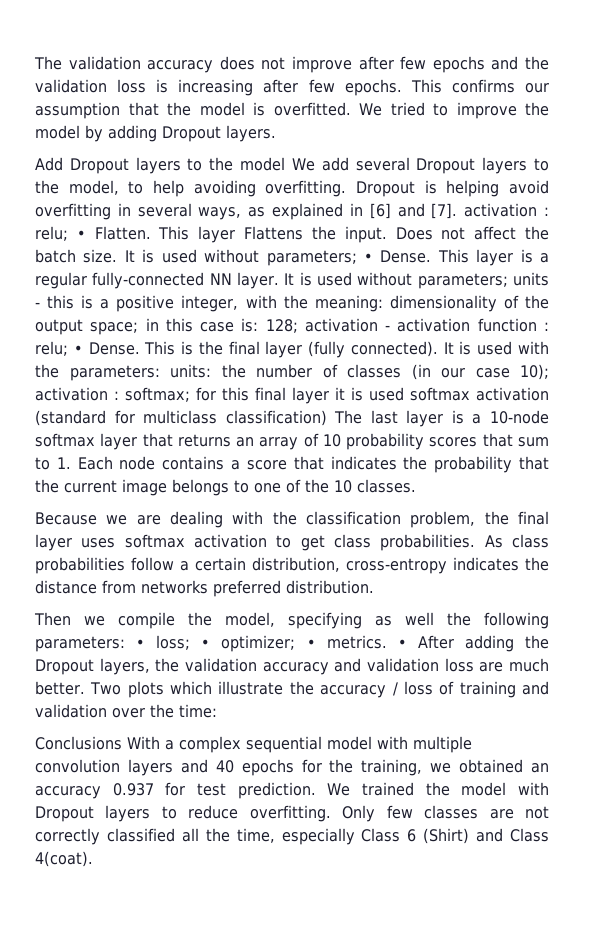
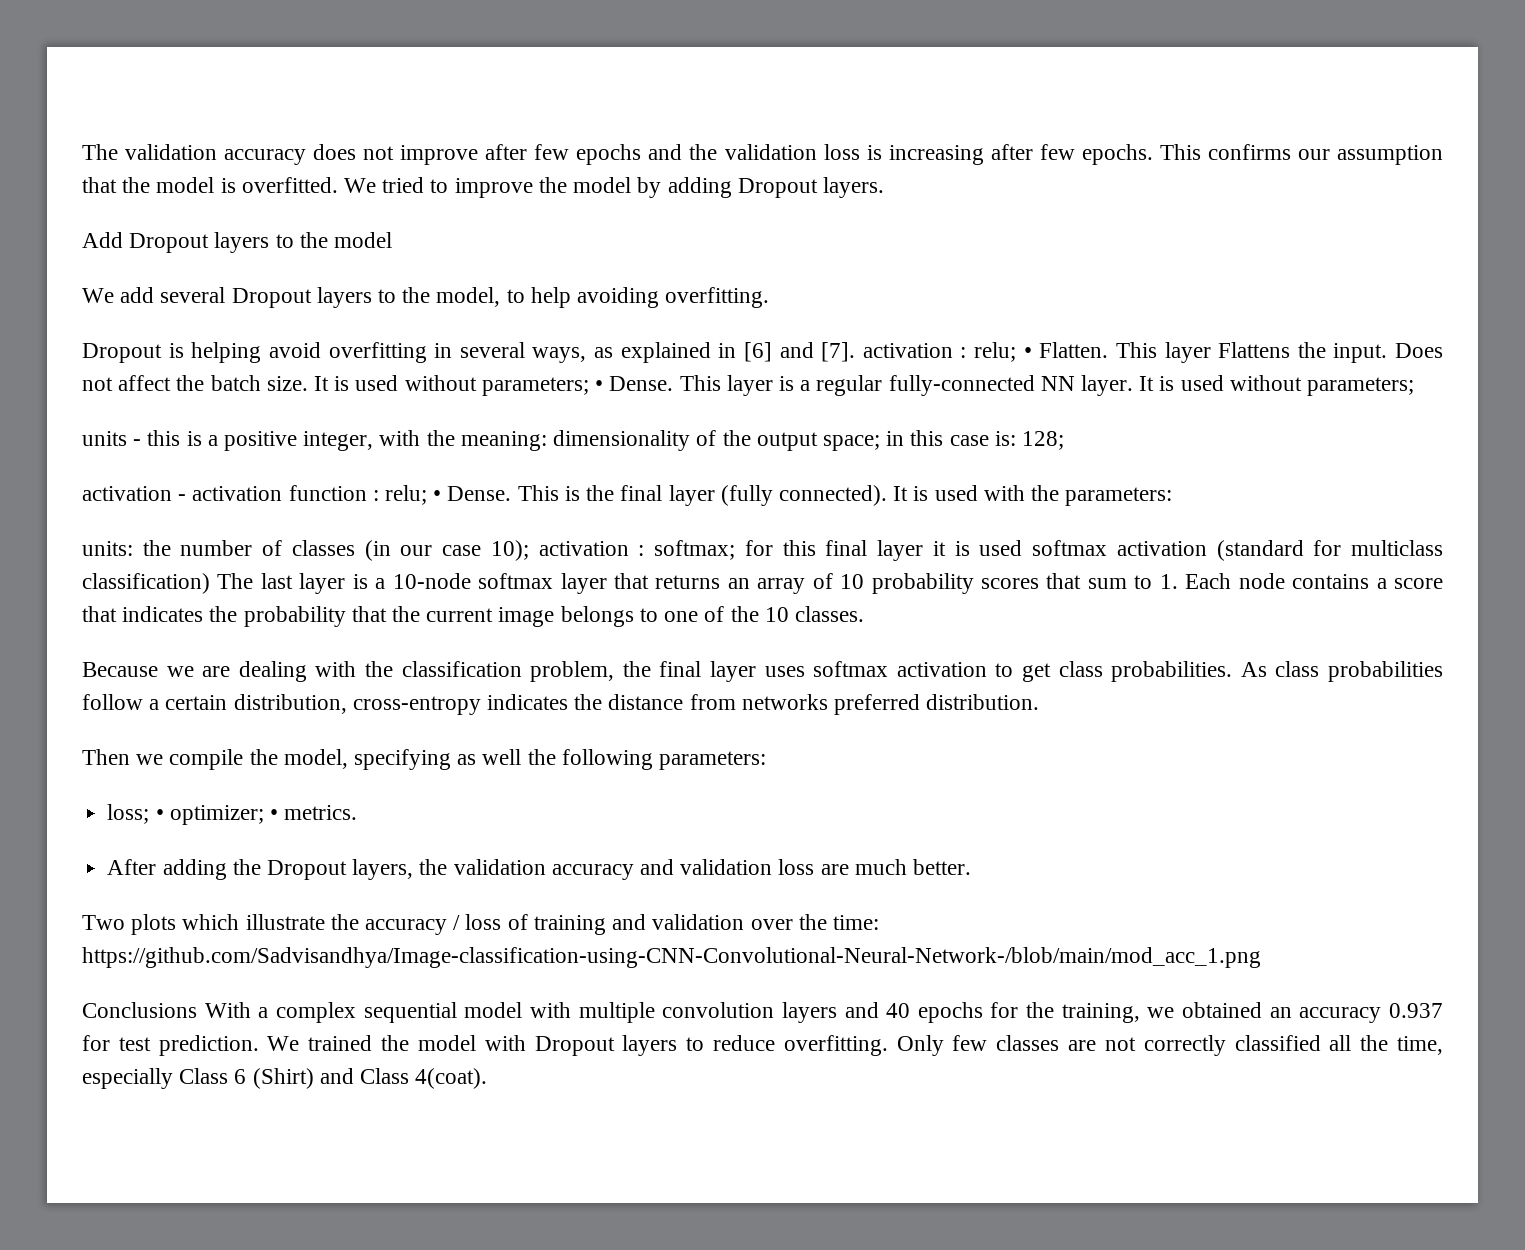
- Add Dropout layers to the model We add several Dropout layers to the model, to help avoiding overfitting. Dropout is helping avoid overfitting in several ways, as explained in [6] and [7]. activation : relu; • Flatten.
+ Add Dropout layers to the model
+ We add several Dropout layers to the model, to help avoiding overfitting.
+ Dropout is helping avoid overfitting in several ways, as explained in [6] and [7]. activation : relu; • Flatten.
- This layer is a regular fully-connected NN layer. It is used without parameters; units - this is a positive integer, with the meaning: dimensionality of the output space; in this case is: 128; activation - activation function : relu; • Dense.
+ This layer is a regular fully-connected NN layer. It is used without parameters;
+ units - this is a positive integer, with the meaning: dimensionality of the output space; in this case is: 128;
+ activation - activation function : relu; • Dense.
- It is used with the parameters: units:
+ It is used with the parameters:
+ units:
- Then we compile the model, specifying as well the following parameters: • loss; • optimizer; • metrics. • After adding the Dropout layers, the validation accuracy and validation loss are much better. Two plots which illustrate the accuracy / loss of training and validation over the time:
+ Then we compile the model, specifying as well the following parameters:
+ loss; • optimizer; • metrics.
+ After adding the Dropout layers, the validation accuracy and validation loss are much better.
+ Two plots which illustrate the accuracy / loss of training and validation over the time: https://github.com/Sadvisandhya/Image-classification-using-CNN-Convolutional-Neural-Network-/blob/main/mod_acc_1.png

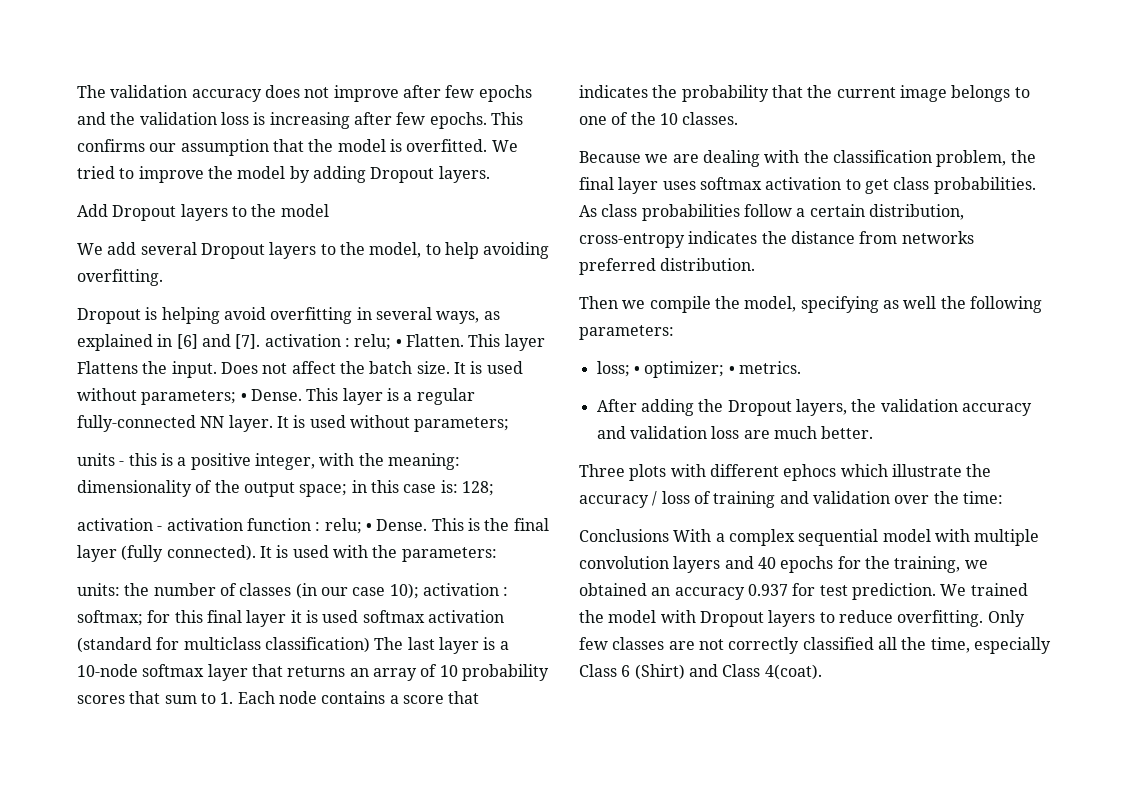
- Two plots which illustrate the accuracy / loss of training and validation over the time: https://github.com/Sadvisandhya/Image-classification-using-CNN-Convolutional-Neural-Network-/blob/main/mod_acc_1.png
+ Three plots with different ephocs which illustrate the accuracy / loss of training and validation over the time:

